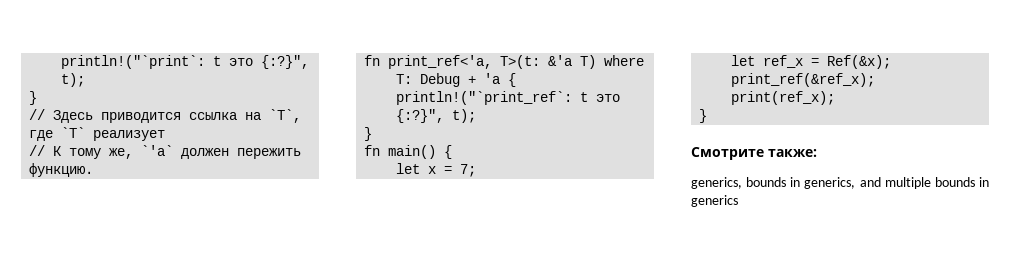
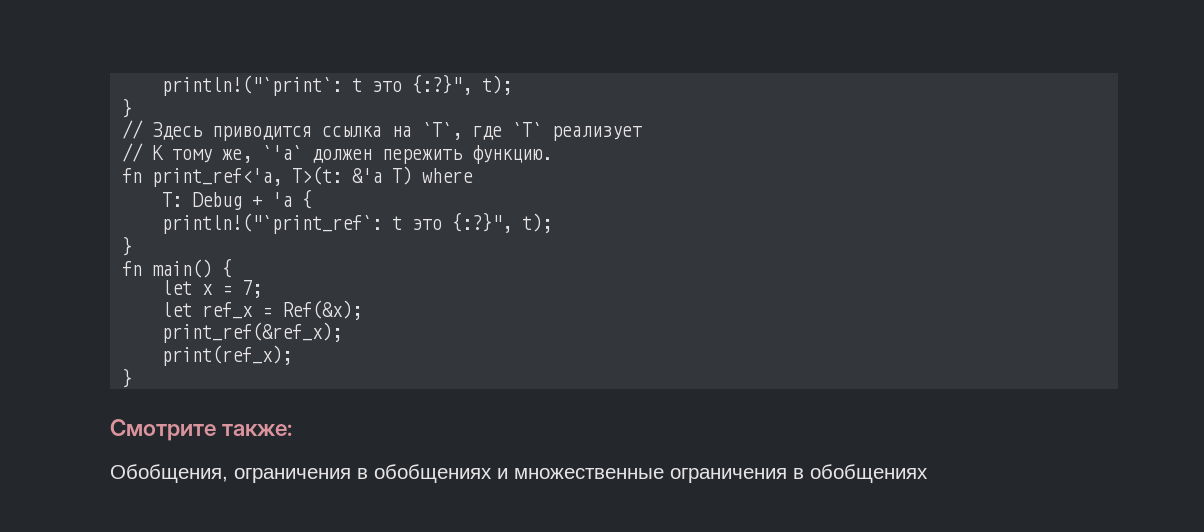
- generics, bounds in generics, and multiple bounds in generics
+ Обобщения, ограничения в обобщениях и множественные ограничения в обобщениях

